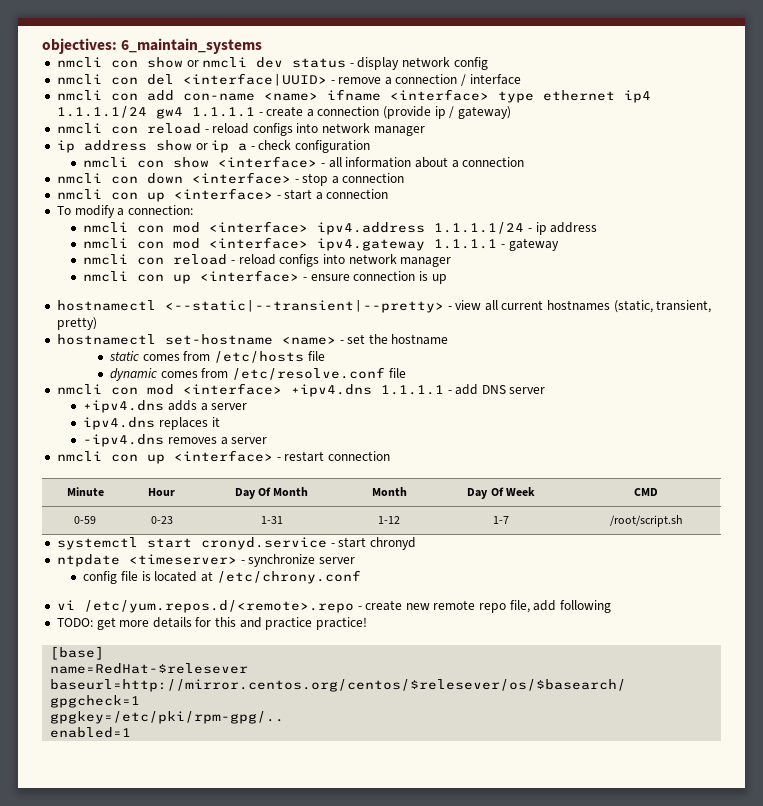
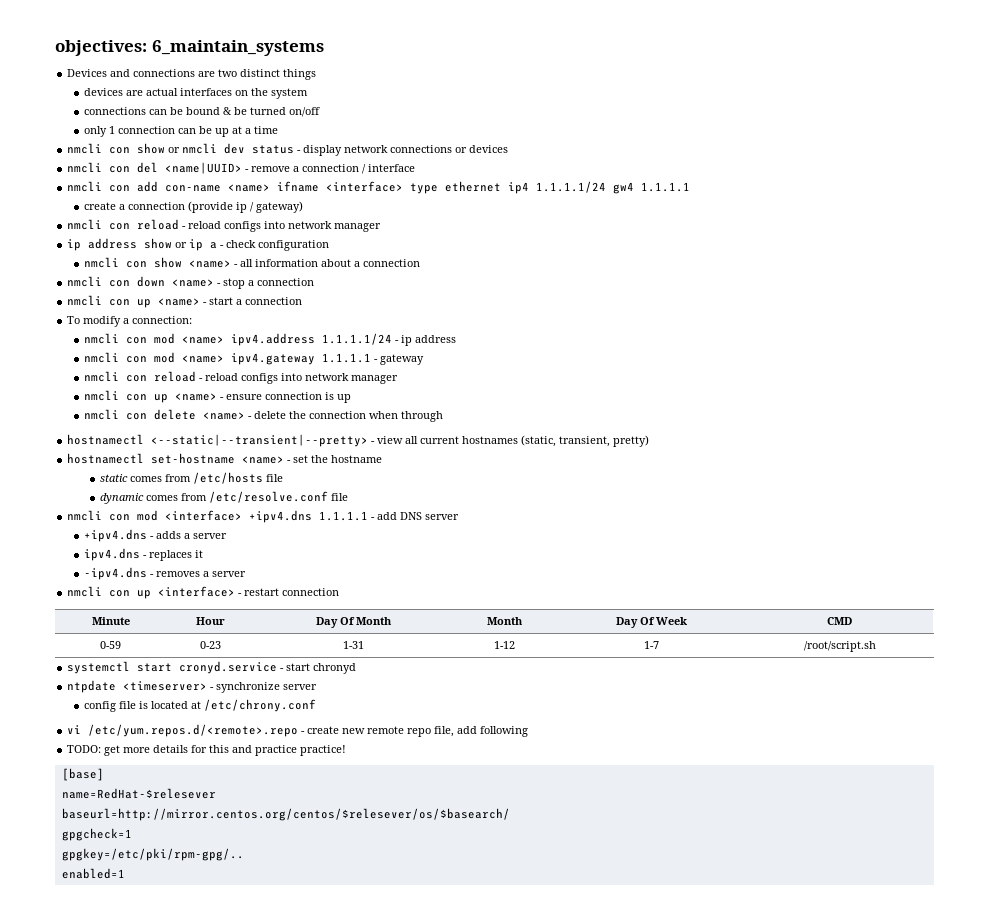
+ Devices and connections are two distinct things
+ devices are actual interfaces on the system
+ connections can be bound & be turned on/off
+ only 1 connection can be up at a time
- nmcli con show or nmcli dev status - display network config
+ nmcli con show or nmcli dev status - display network connections or devices
- nmcli con del <interface|UUID> - remove a connection / interface
+ nmcli con del <name|UUID> - remove a connection / interface
- nmcli con add con-name <name> ifname <interface> type ethernet ip4 1.1.1.1/24 gw4 1.1.1.1 - create a connection (provide ip / gateway)
+ nmcli con add con-name <name> ifname <interface> type ethernet ip4 1.1.1.1/24 gw4 1.1.1.1
+ create a connection (provide ip / gateway)
- nmcli con show <interface> - all information about a connection
+ nmcli con show <name> - all information about a connection
- nmcli con down <interface> - stop a connection
+ nmcli con down <name> - stop a connection
- nmcli con up <interface> - start a connection
+ nmcli con up <name> - start a connection
- nmcli con mod <interface> ipv4.address 1.1.1.1/24 - ip address
+ nmcli con mod <name> ipv4.address 1.1.1.1/24 - ip address
- nmcli con mod <interface> ipv4.gateway 1.1.1.1 - gateway
+ nmcli con mod <name> ipv4.gateway 1.1.1.1 - gateway
- nmcli con up <interface> - ensure connection is up
+ nmcli con up <name> - ensure connection is up
+ nmcli con delete <name> - delete the connection when through
- +ipv4.dns adds a server
+ +ipv4.dns - adds a server
- ipv4.dns replaces it
+ ipv4.dns - replaces it
- -ipv4.dns removes a server
+ -ipv4.dns - removes a server

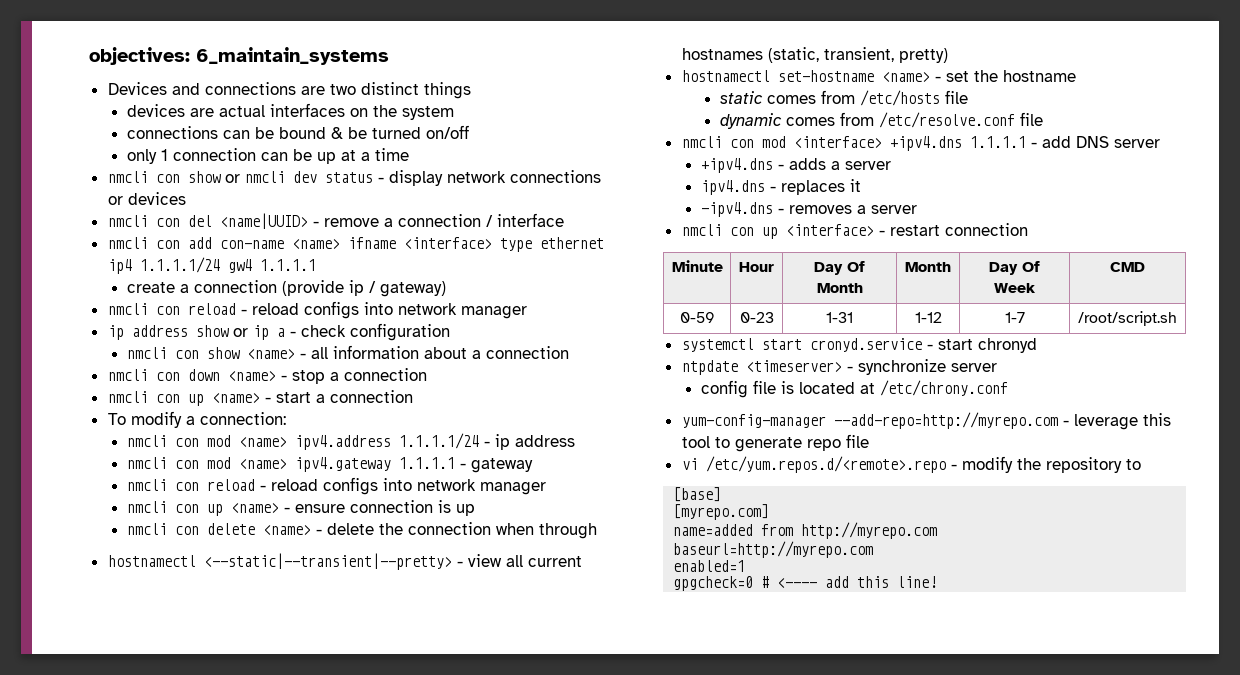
- vi /etc/yum.repos.d/<remote>.repo - create new remote repo file, add following
- TODO: get more details for this and practice practice!
+ yum-config-manager --add-repo=http://myrepo.com - leverage this tool to generate repo file
+ vi /etc/yum.repos.d/<remote>.repo - modify the repository to
  [base]
- name=RedHat-$relesever
- baseurl=http://mirror.centos.org/centos/$relesever/os/$basearch/
- gpgcheck=1
- gpgkey=/etc/pki/rpm-gpg/..
+ [myrepo.com]
+ name=added from http://myrepo.com
+ baseurl=http://myrepo.com
  enabled=1
+ gpgcheck=0 # <---- add this line!

